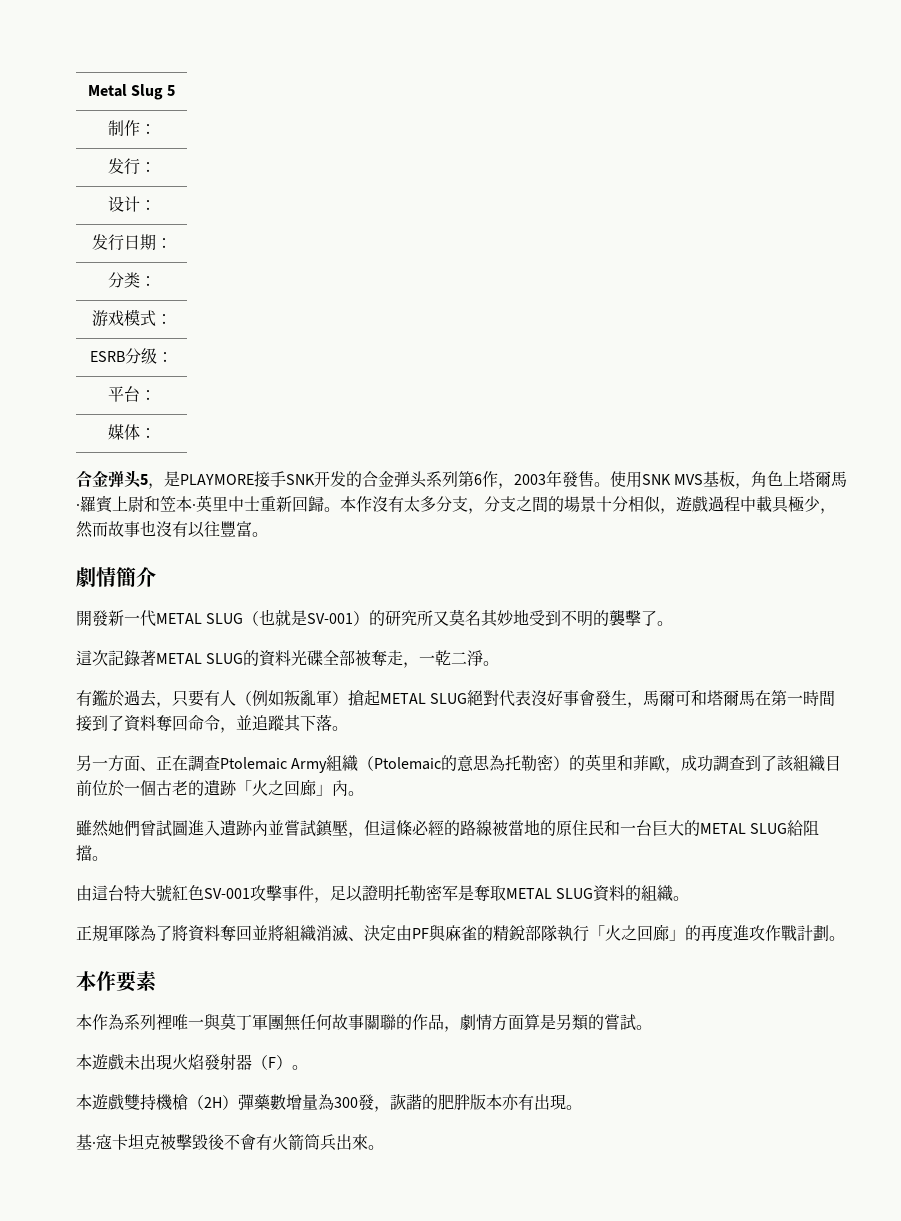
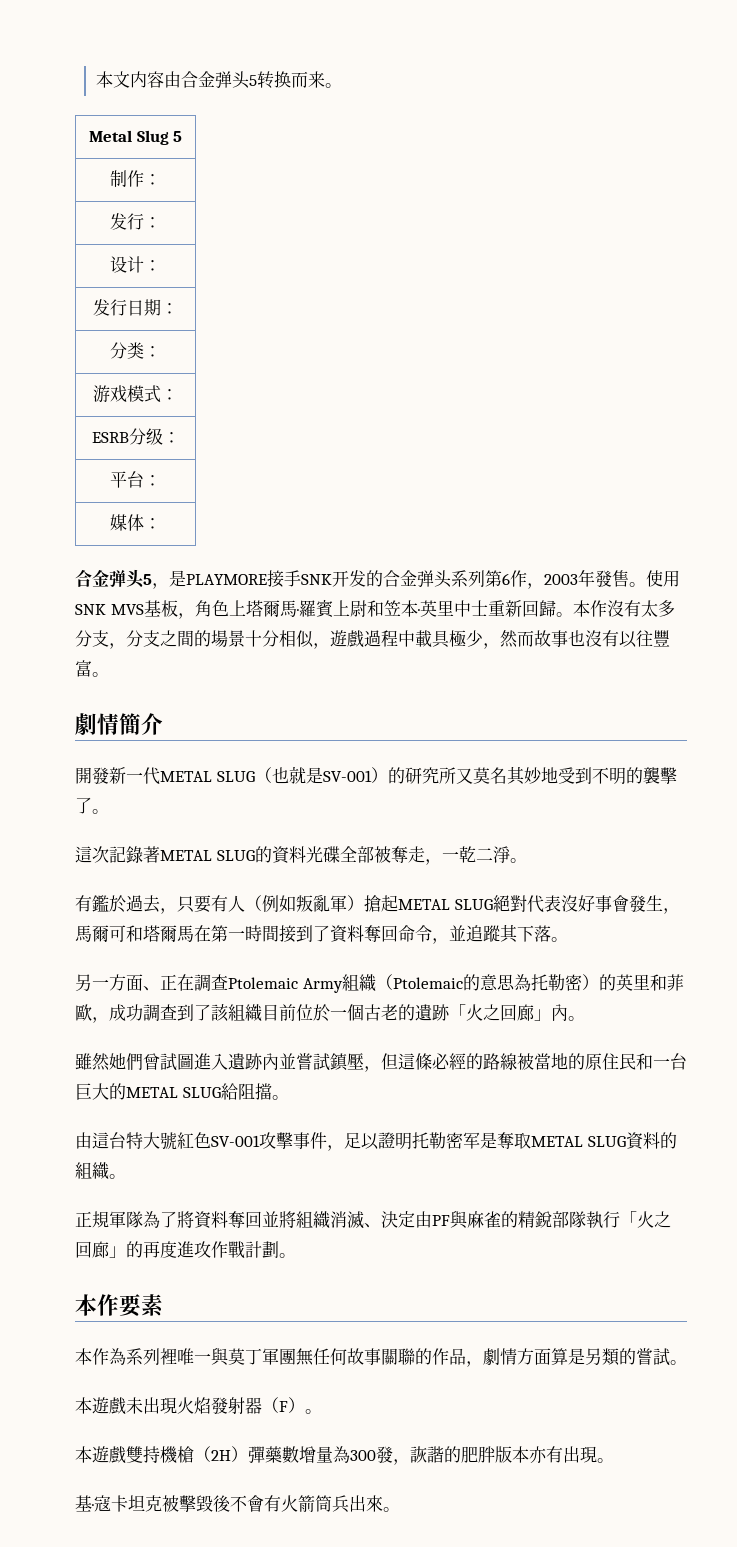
+ 本文内容由合金弹头5转换而来。

